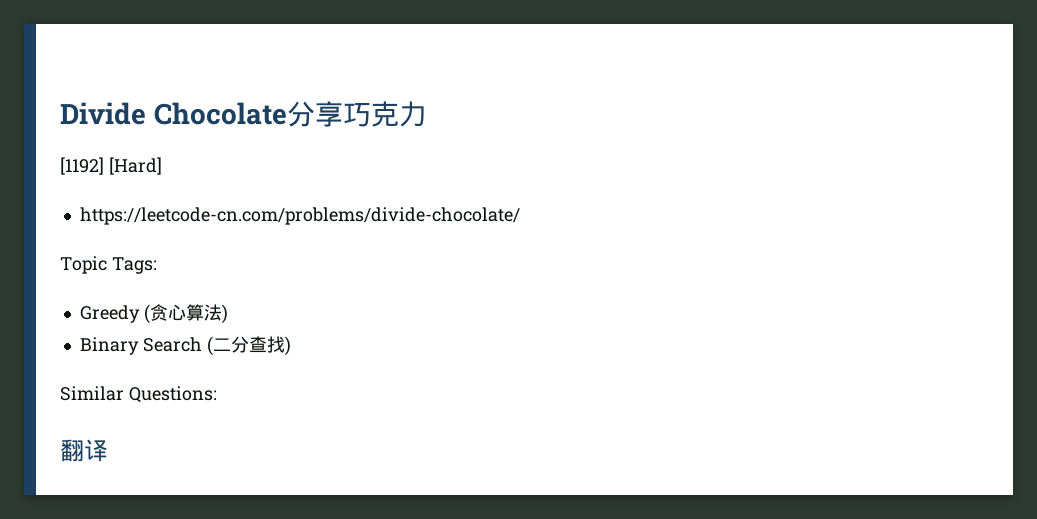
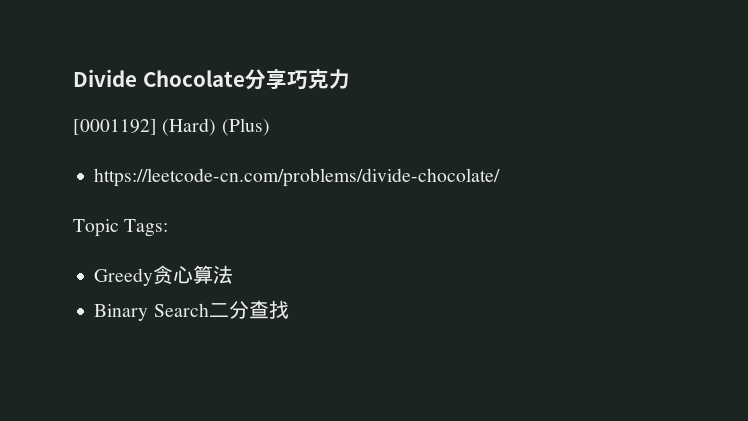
- [1192] [Hard]
+ [0001192] (Hard) (Plus)
- Greedy (贪心算法)
+ Greedy贪心算法
- Binary Search (二分查找)
- Similar Questions:
- 翻译
+ Binary Search二分查找

